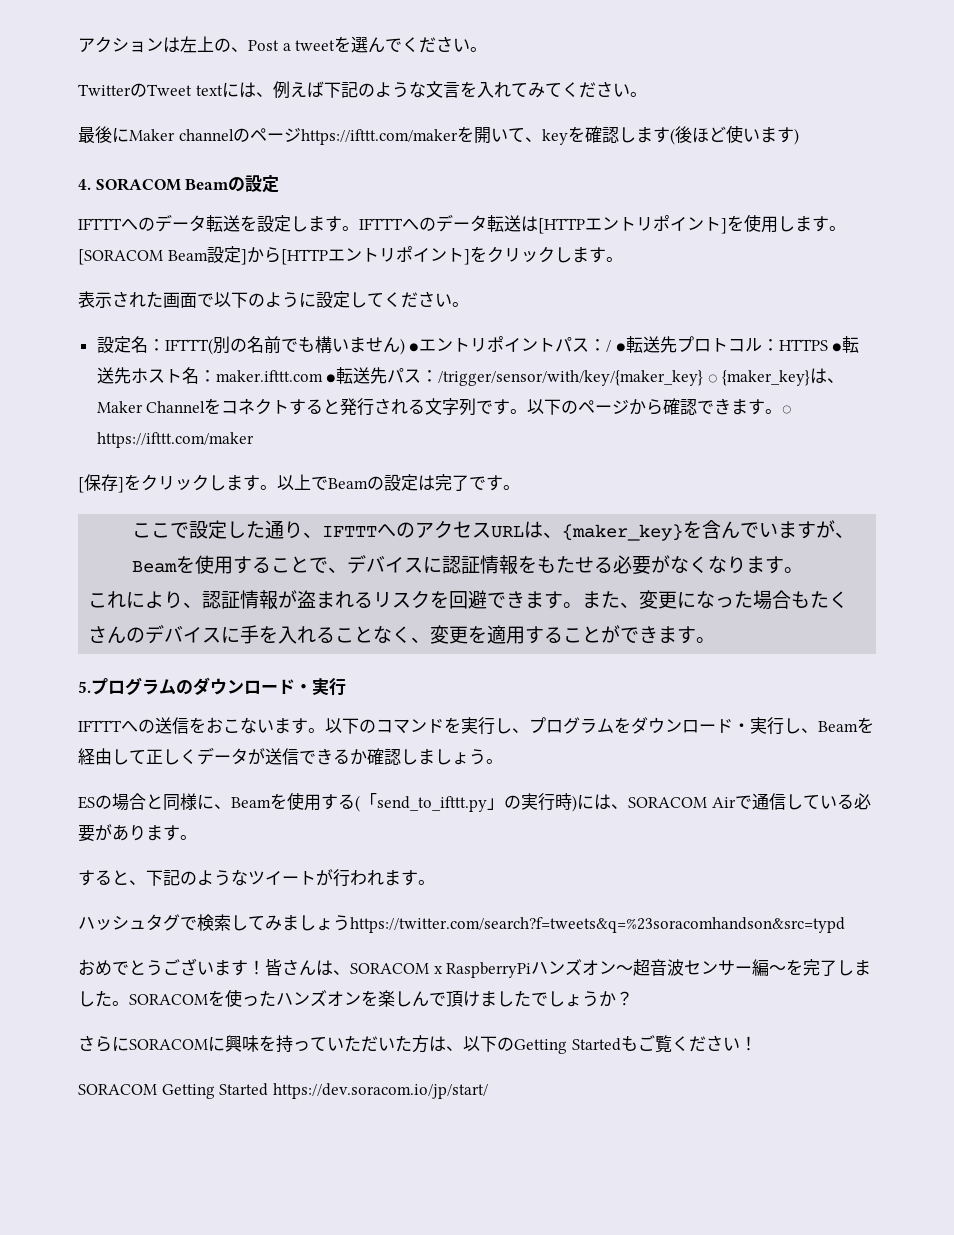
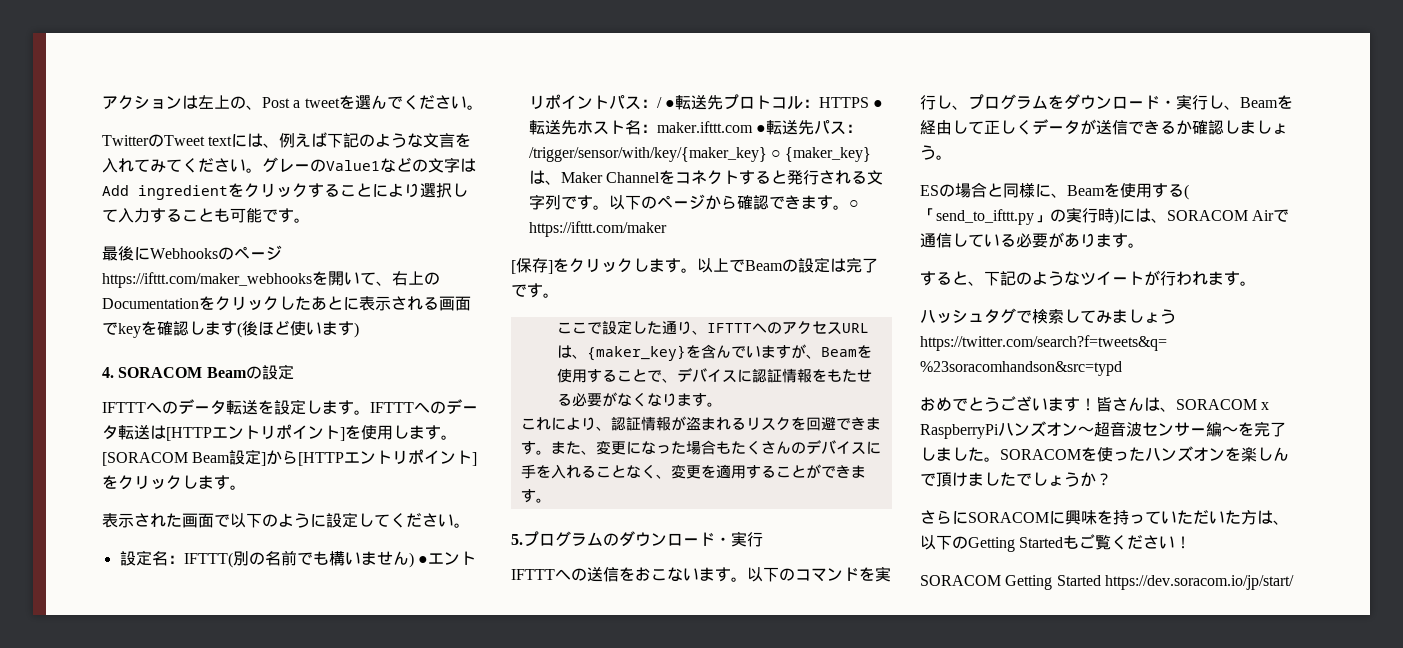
+ グレーのValue1などの文字はAdd ingredientをクリックすることにより選択して入力することも可能です。
- 最後にMaker channelのページhttps://ifttt.com/makerを開いて、keyを確認します(後ほど使います)
+ 最後にWebhooksのページhttps://ifttt.com/maker_webhooksを開いて、右上のDocumentationをクリックしたあとに表示される画面でkeyを確認します(後ほど使います)

